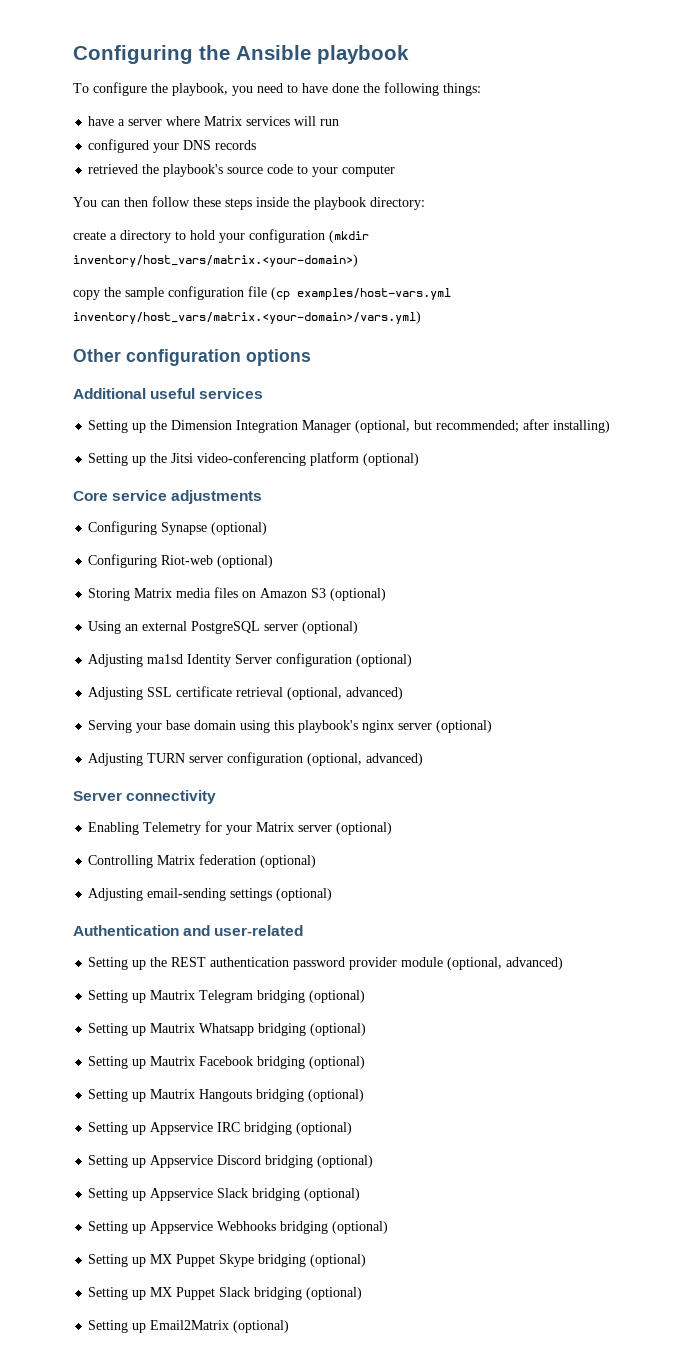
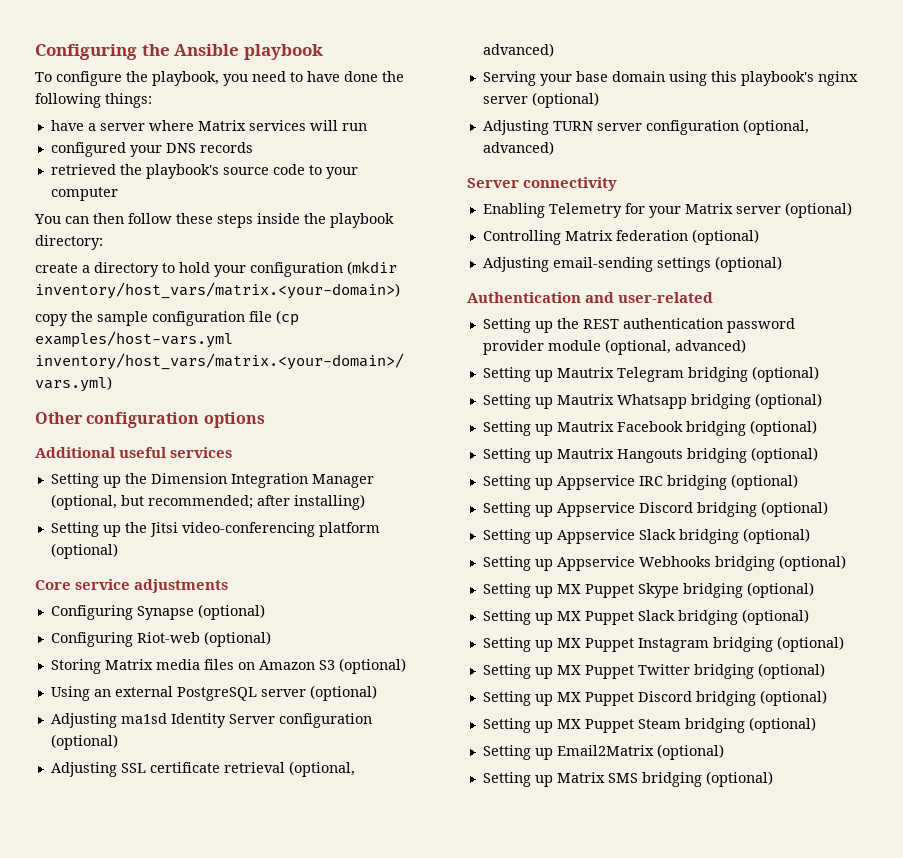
+ Setting up MX Puppet Instagram bridging (optional)
+ Setting up MX Puppet Twitter bridging (optional)
+ Setting up MX Puppet Discord bridging (optional)
+ Setting up MX Puppet Steam bridging (optional)
  Setting up Email2Matrix (optional)
+ Setting up Matrix SMS bridging (optional)

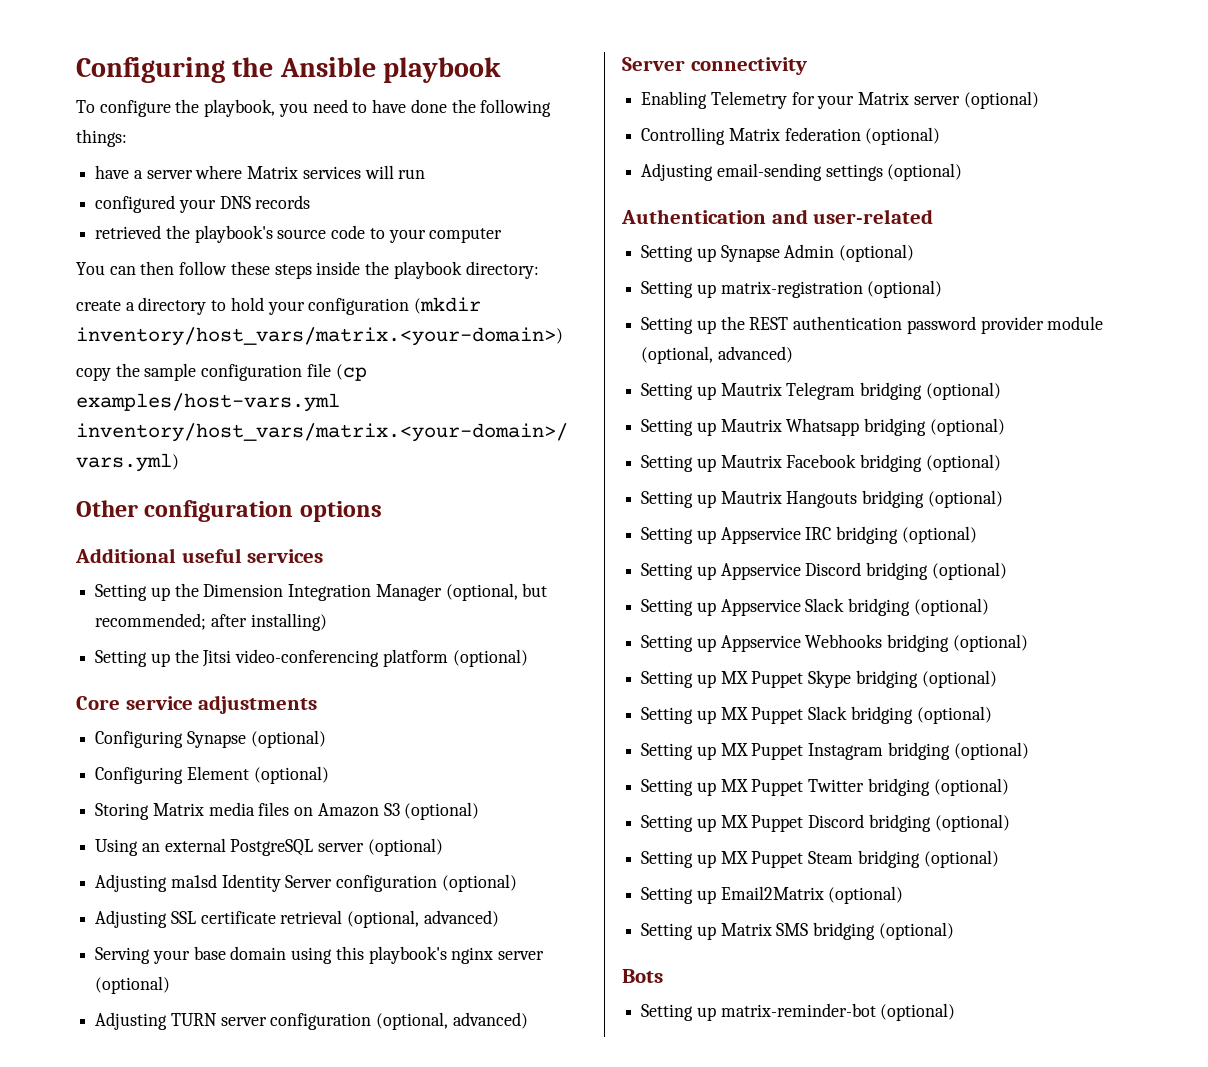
- Configuring Riot-web (optional)
+ Configuring Element (optional)
+ Setting up Synapse Admin (optional)
+ Setting up matrix-registration (optional)
+ Bots
+ Setting up matrix-reminder-bot (optional)

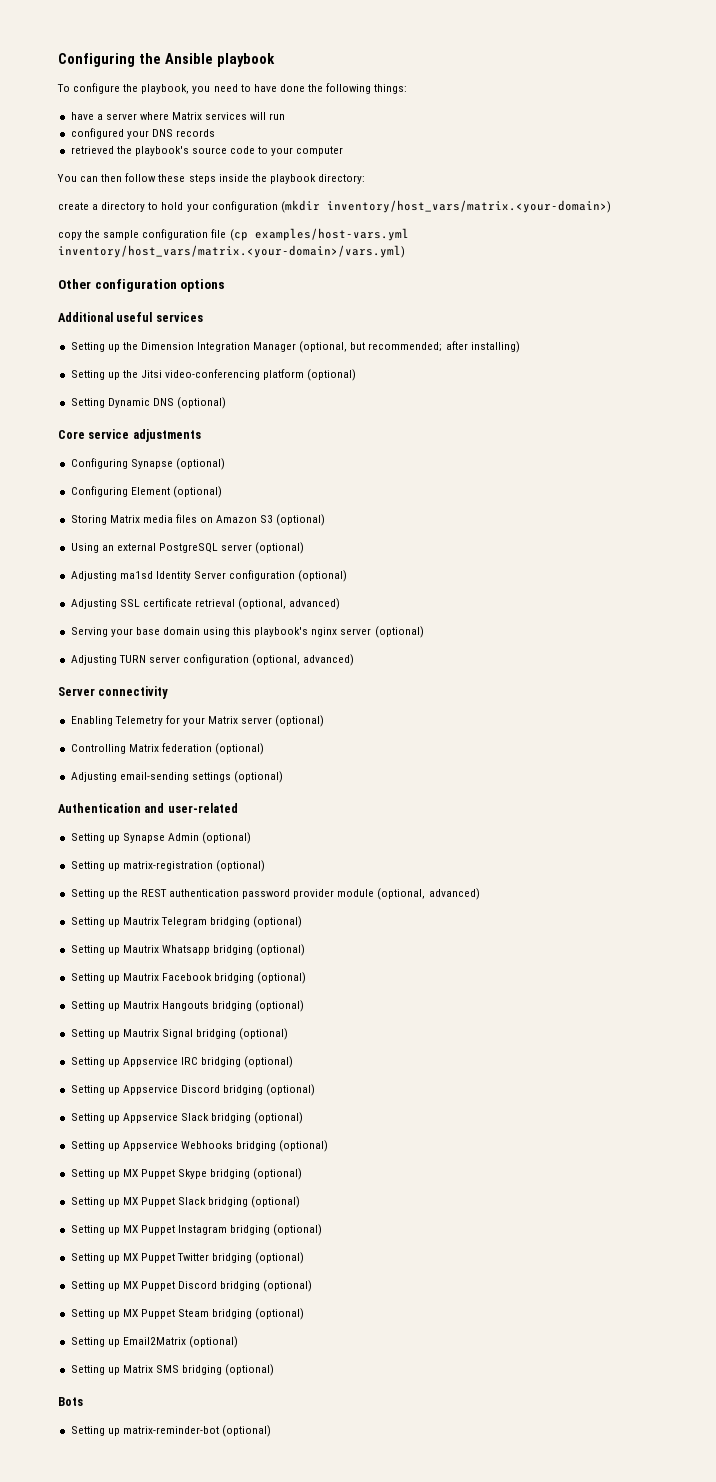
+ Setting Dynamic DNS (optional)
+ Setting up Mautrix Signal bridging (optional)

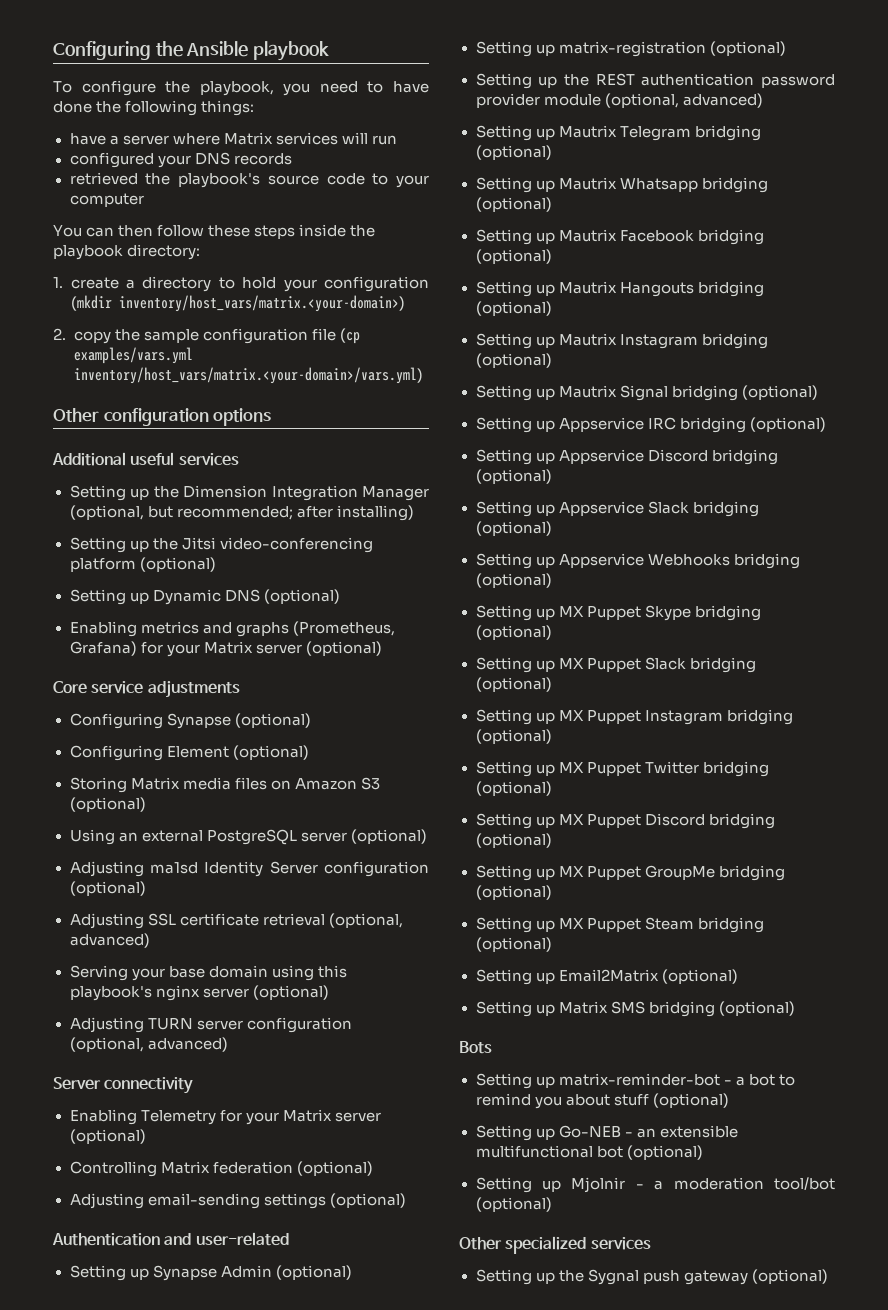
- create a directory to hold your configuration (mkdir inventory/host_vars/matrix.<your-domain>)
+ 1. create a directory to hold your configuration (mkdir inventory/host_vars/matrix.<your-domain>)
- copy the sample configuration file (cp examples/host-vars.yml inventory/host_vars/matrix.<your-domain>/vars.yml)
+ 2. copy the sample configuration file (cp examples/vars.yml inventory/host_vars/matrix.<your-domain>/vars.yml)
- Setting Dynamic DNS (optional)
+ Setting up Dynamic DNS (optional)
+ Enabling metrics and graphs (Prometheus, Grafana) for your Matrix server (optional)
+ Setting up Mautrix Instagram bridging (optional)
+ Setting up MX Puppet GroupMe bridging (optional)
- Setting up matrix-reminder-bot (optional)
+ Setting up matrix-reminder-bot - a bot to remind you about stuff (optional)
+ Setting up Go-NEB - an extensible multifunctional bot (optional)
+ Setting up Mjolnir - a moderation tool/bot (optional)
+ Other specialized services
+ Setting up the Sygnal push gateway (optional)

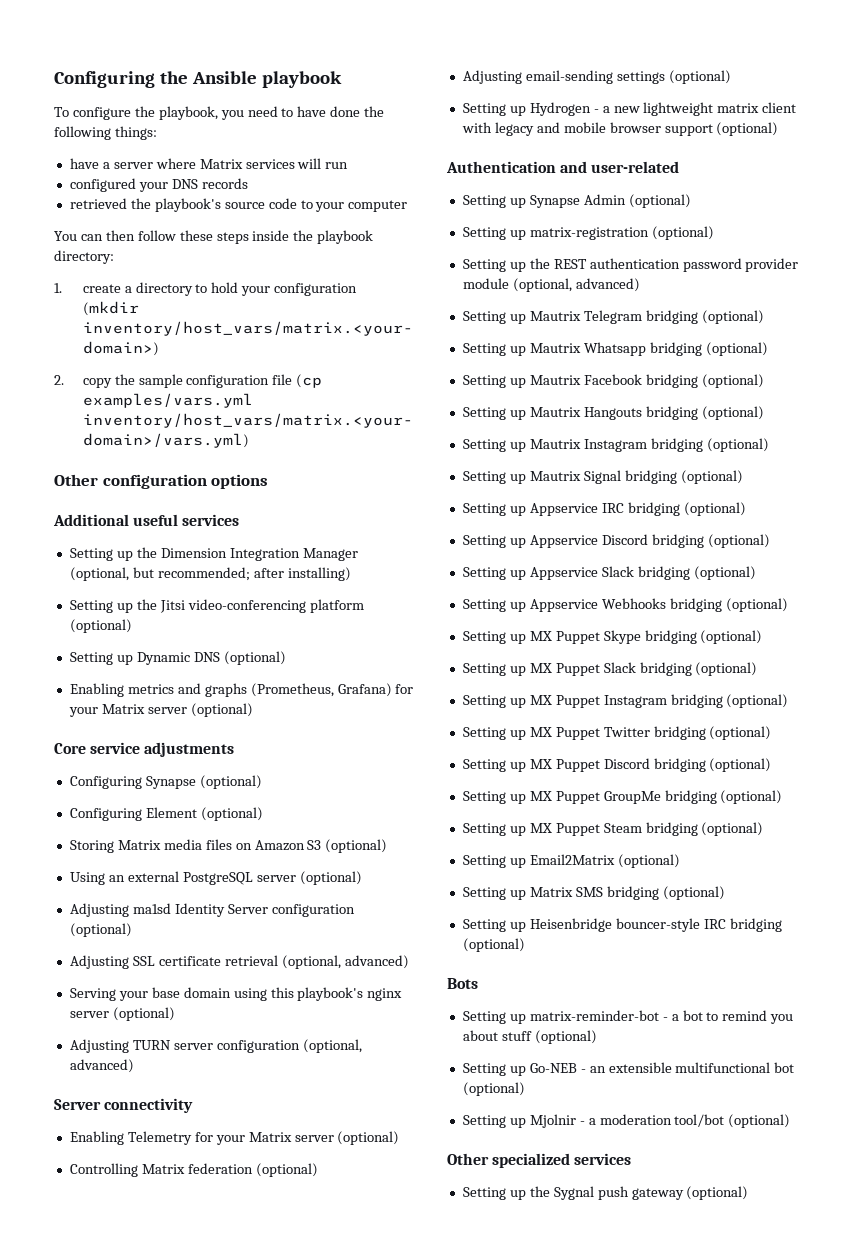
+ Setting up Hydrogen - a new lightweight matrix client with legacy and mobile browser support (optional)
+ Setting up Heisenbridge bouncer-style IRC bridging (optional)

